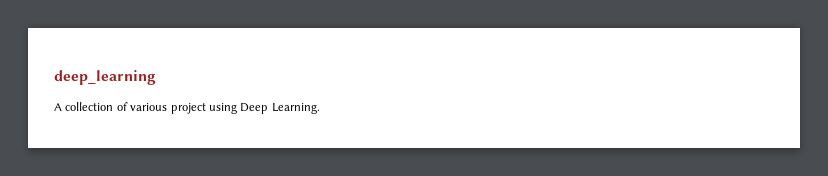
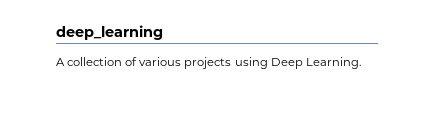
- A collection of various project using Deep Learning.
+ A collection of various projects using Deep Learning.

